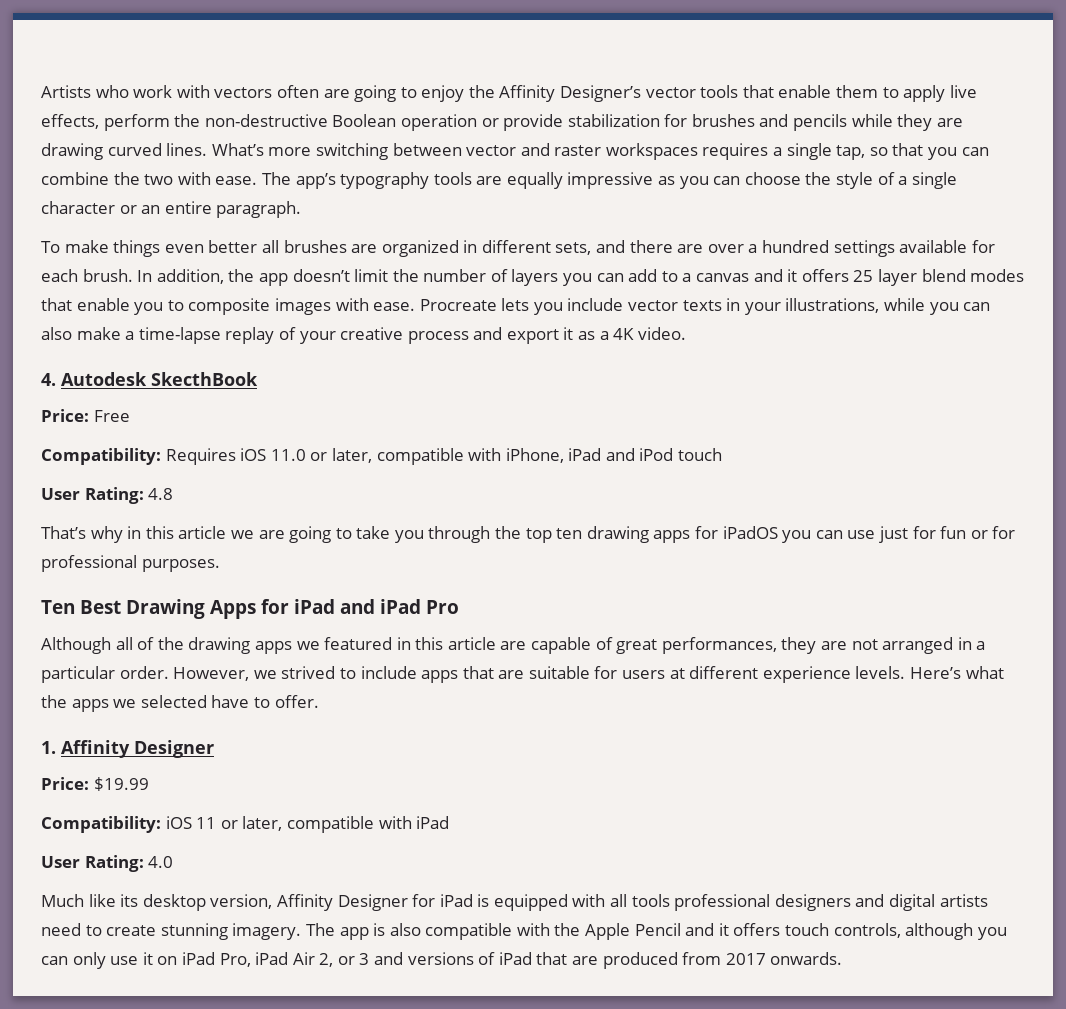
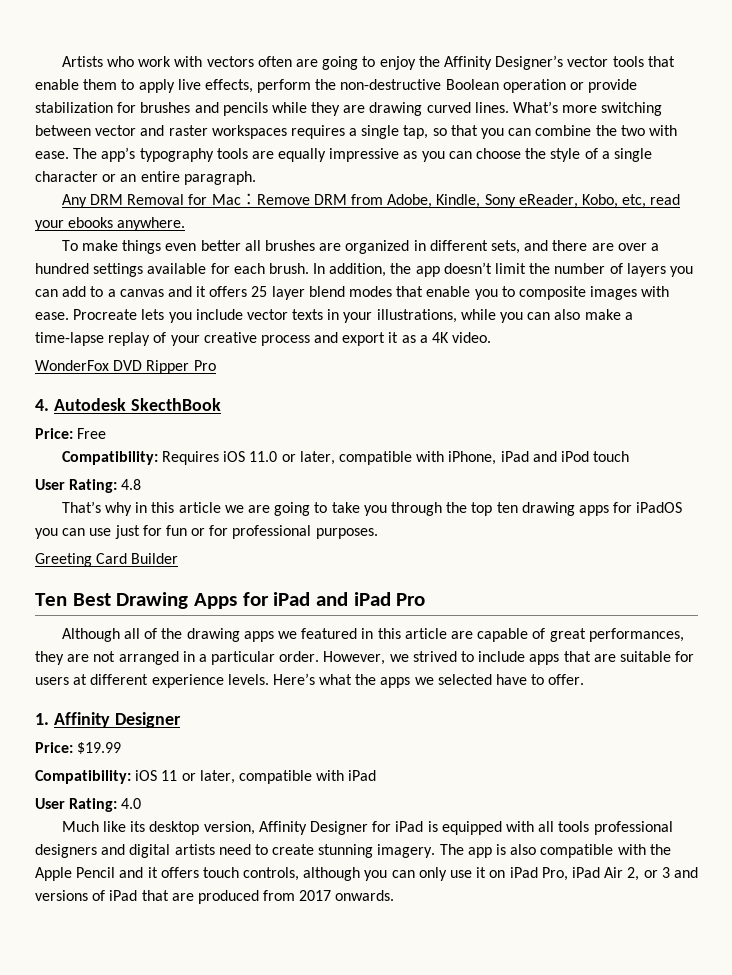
+ Any DRM Removal for Mac：Remove DRM from Adobe, Kindle, Sony eReader, Kobo, etc, read your ebooks anywhere.
+ WonderFox DVD Ripper Pro
+ Greeting Card Builder

